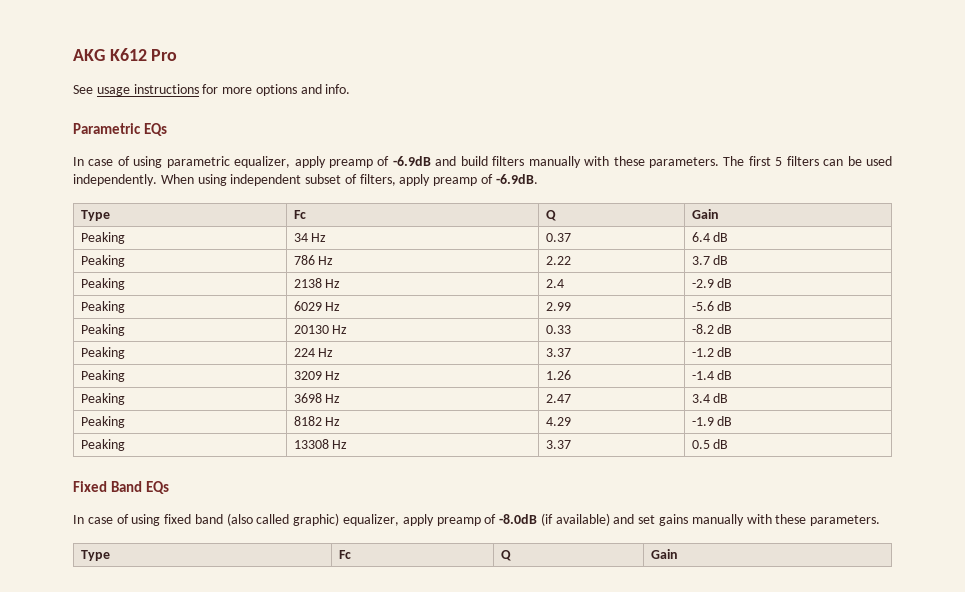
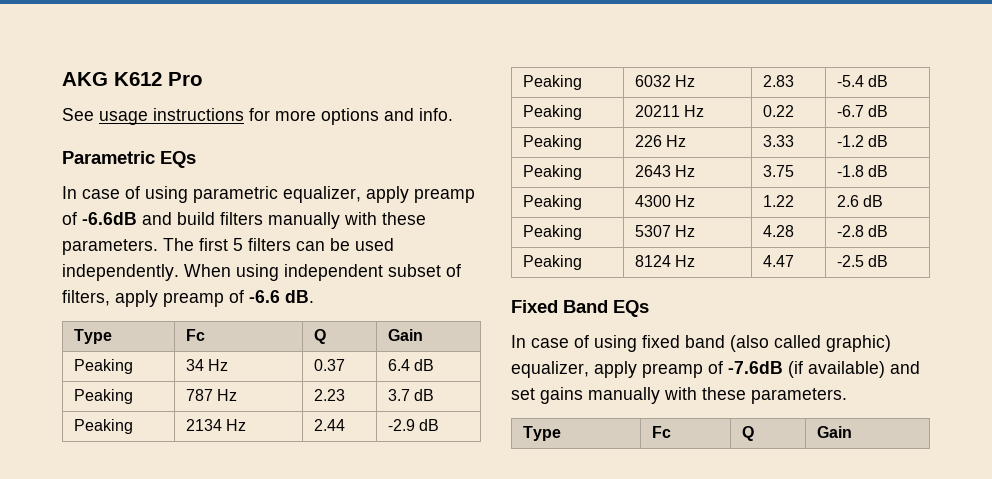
- In case of using parametric equalizer, apply preamp of -6.9dB and build filters manually with these parameters.
+ In case of using parametric equalizer, apply preamp of -6.6dB and build filters manually with these parameters.
- When using independent subset of filters, apply preamp of -6.9dB.
+ When using independent subset of filters, apply preamp of -6.6 dB.
- Peaking | 786 Hz | 2.22 | 3.7 dB
+ Peaking | 787 Hz | 2.23 | 3.7 dB
- Peaking | 2138 Hz | 2.4 | -2.9 dB
+ Peaking | 2134 Hz | 2.44 | -2.9 dB
- Peaking | 6029 Hz | 2.99 | -5.6 dB
- Peaking | 20130 Hz | 0.33 | -8.2 dB
- Peaking | 224 Hz | 3.37 | -1.2 dB
+ Peaking | 6032 Hz | 2.83 | -5.4 dB
+ Peaking | 20211 Hz | 0.22 | -6.7 dB
+ Peaking | 226 Hz | 3.33 | -1.2 dB
- Peaking | 3209 Hz | 1.26 | -1.4 dB
- Peaking | 3698 Hz | 2.47 | 3.4 dB
- Peaking | 8182 Hz | 4.29 | -1.9 dB
- Peaking | 13308 Hz | 3.37 | 0.5 dB
+ Peaking | 2643 Hz | 3.75 | -1.8 dB
+ Peaking | 4300 Hz | 1.22 | 2.6 dB
+ Peaking | 5307 Hz | 4.28 | -2.8 dB
+ Peaking | 8124 Hz | 4.47 | -2.5 dB
- In case of using fixed band (also called graphic) equalizer, apply preamp of -8.0dB (if available) and set gains manually with these parameters.
+ In case of using fixed band (also called graphic) equalizer, apply preamp of -7.6dB (if available) and set gains manually with these parameters.

